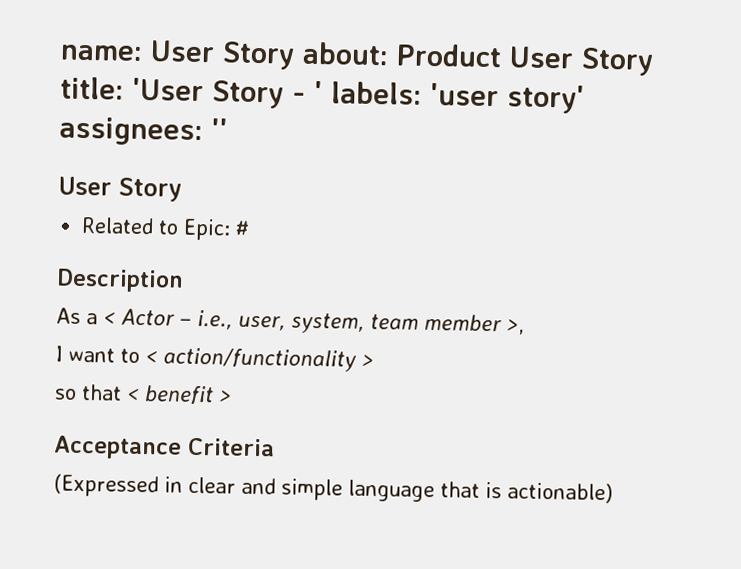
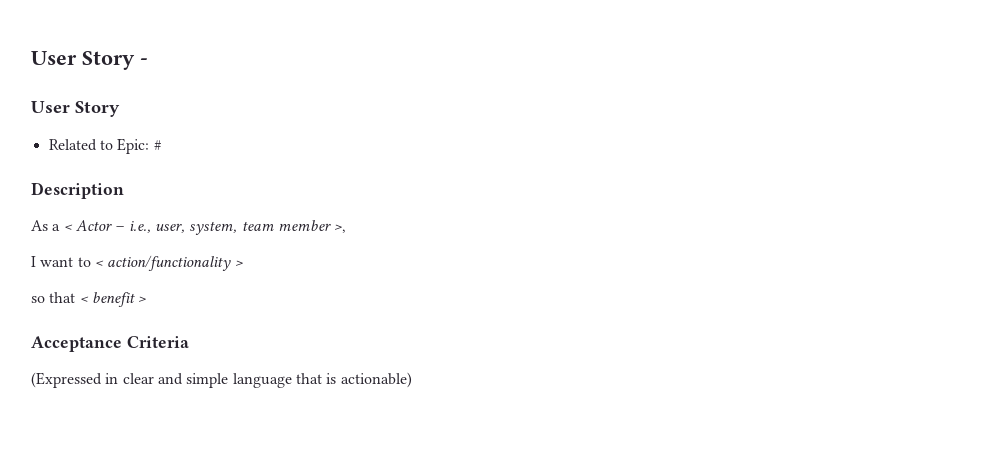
- name: User Story about: Product User Story title: 'User Story - ' labels: 'user story' assignees: ''
+ User Story -

